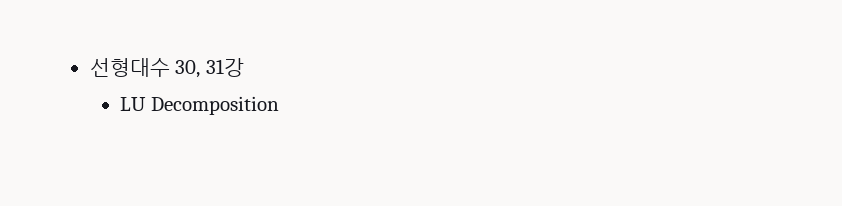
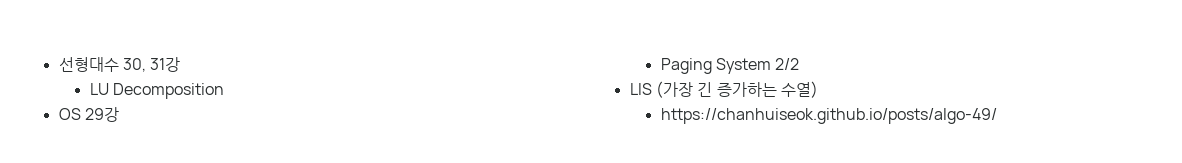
+ OS 29강
+ Paging System 2/2
+ LIS (가장 긴 증가하는 수열)
+ https://chanhuiseok.github.io/posts/algo-49/

